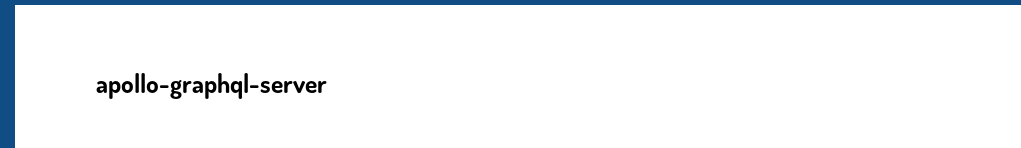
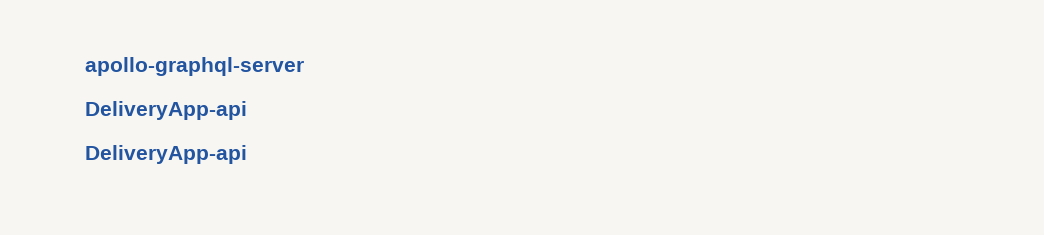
  apollo-graphql-server
+ DeliveryApp-api
+ DeliveryApp-api

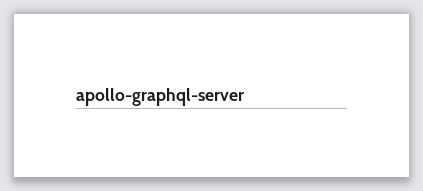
  apollo-graphql-server
- DeliveryApp-api
- DeliveryApp-api

